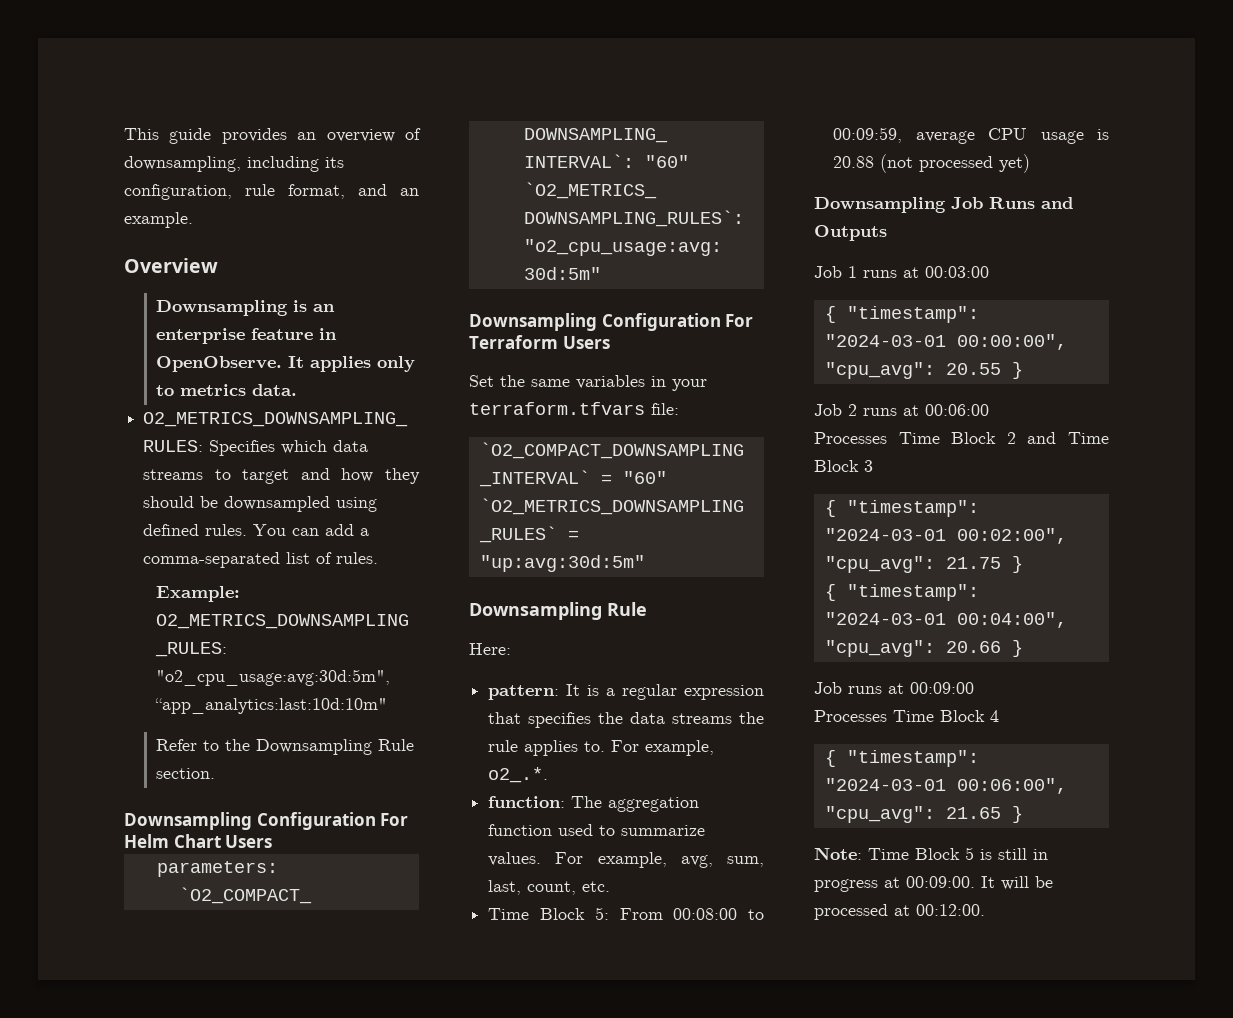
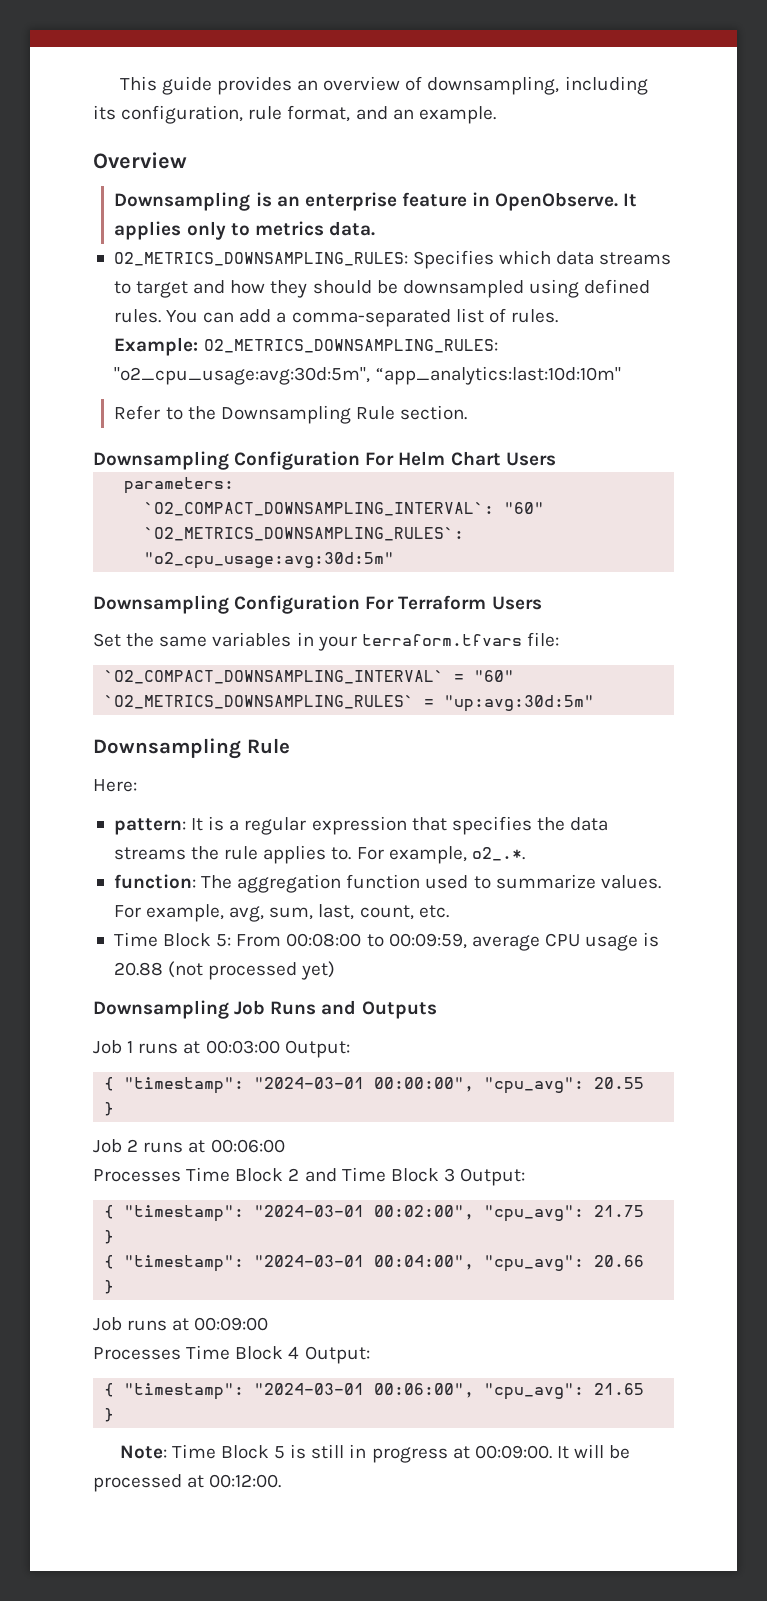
- Job 1 runs at 00:03:00
+ Job 1 runs at 00:03:00 Output:
- Processes Time Block 2 and Time Block 3
+ Processes Time Block 2 and Time Block 3 Output:
- Processes Time Block 4
+ Processes Time Block 4 Output:

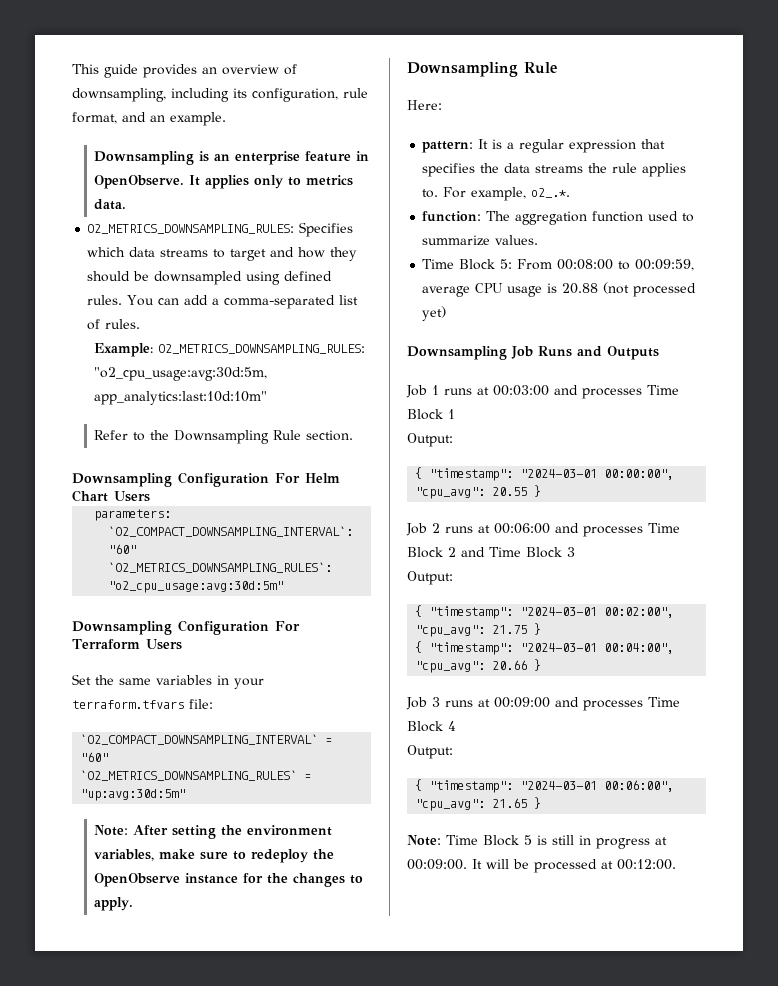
- Overview
- Example: O2_METRICS_DOWNSAMPLING_RULES: "o2_cpu_usage:avg:30d:5m", “app_analytics:last:10d:10m"
+ Example: O2_METRICS_DOWNSAMPLING_RULES: "o2_cpu_usage:avg:30d:5m, app_analytics:last:10d:10m"
+ Note: After setting the environment variables, make sure to redeploy the OpenObserve instance for the changes to apply.
- For example, avg, sum, last, count, etc.
- Job 1 runs at 00:03:00 Output:
+ Job 1 runs at 00:03:00 and processes Time Block 1
+ Output:
- Job 2 runs at 00:06:00
- Processes Time Block 2 and Time Block 3 Output:
+ Job 2 runs at 00:06:00 and processes Time Block 2 and Time Block 3
+ Output:
- Job runs at 00:09:00
- Processes Time Block 4 Output:
+ Job 3 runs at 00:09:00 and processes Time Block 4
+ Output:

